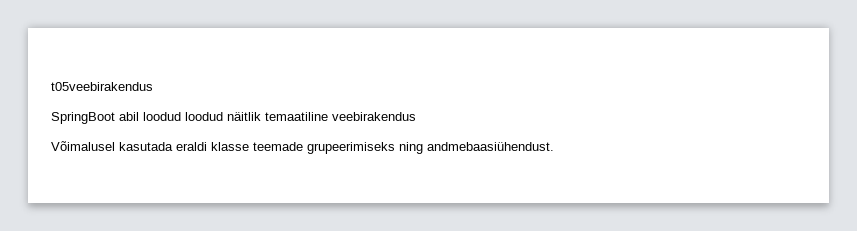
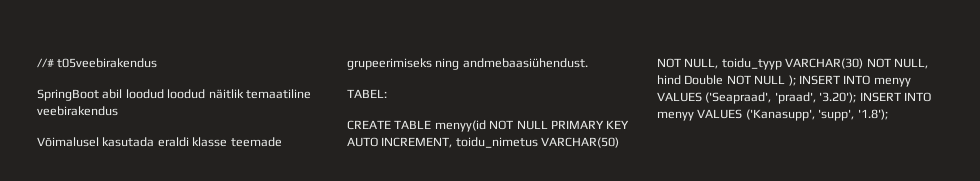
- t05veebirakendus
+ //# t05veebirakendus
+ TABEL:
+ CREATE TABLE menyy(id NOT NULL PRIMARY KEY AUTO INCREMENT, toidu_nimetus VARCHAR(50) NOT NULL, toidu_tyyp VARCHAR(30) NOT NULL, hind Double NOT NULL ); INSERT INTO menyy VALUES ('Seapraad', 'praad', '3.20'); INSERT INTO menyy VALUES ('Kanasupp', 'supp', '1.8');

